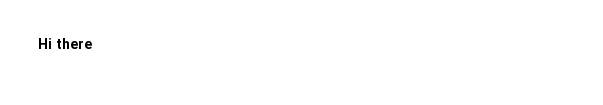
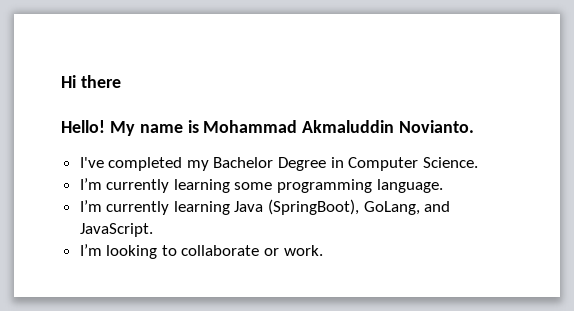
+ Hello! My name is Mohammad Akmaluddin Novianto.
+ I've completed my Bachelor Degree in Computer Science.
+ I’m currently learning some programming language.
+ I’m currently learning Java (SpringBoot), GoLang, and JavaScript.
+ I’m looking to collaborate or work.

